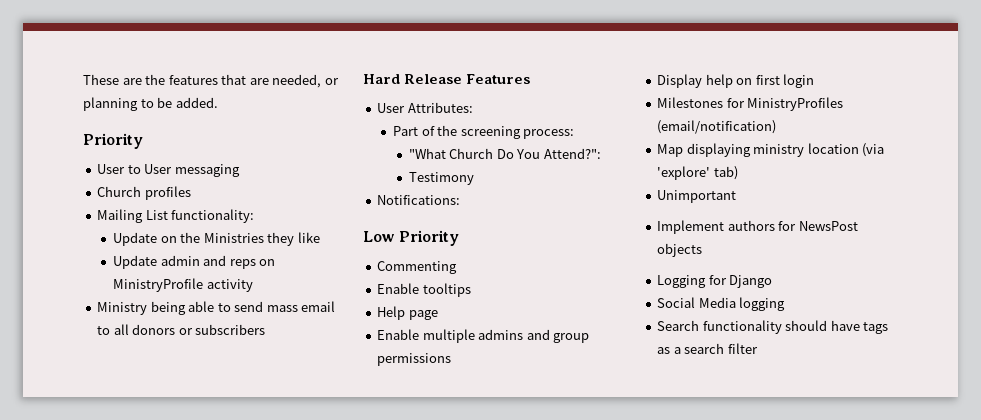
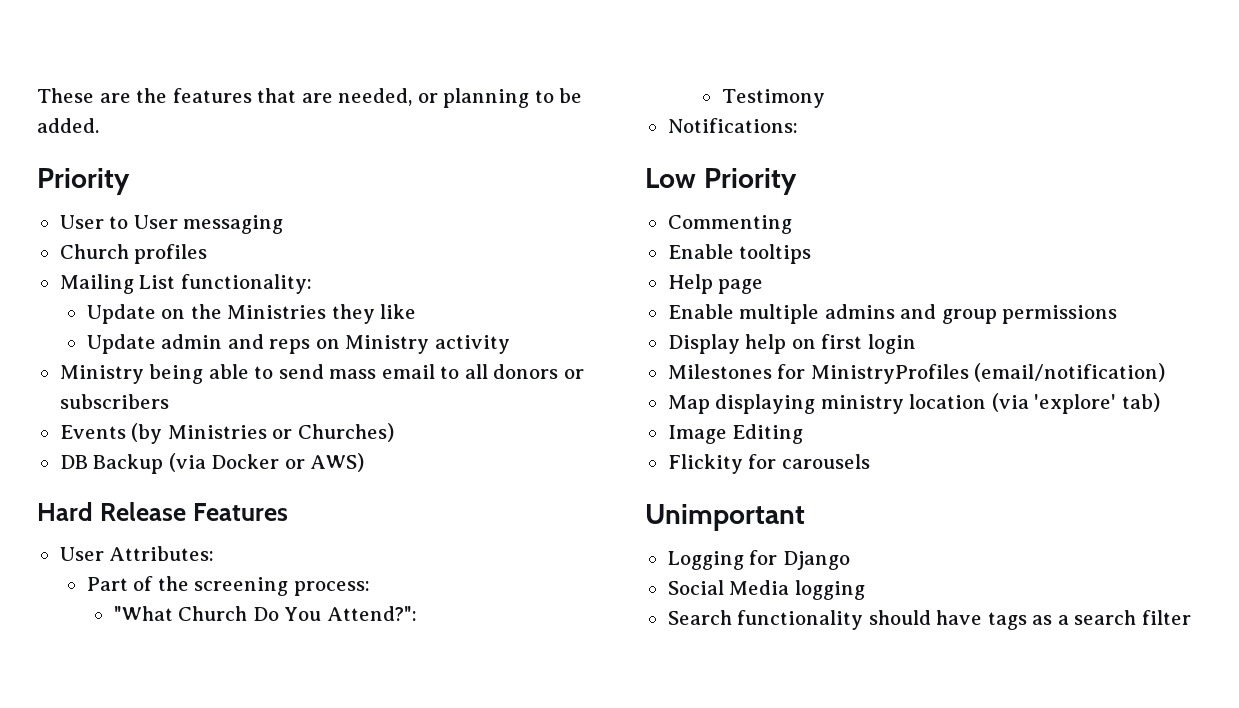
- Update admin and reps on MinistryProfile activity
+ Update admin and reps on Ministry activity
+ Events (by Ministries or Churches)
+ DB Backup (via Docker or AWS)
+ Image Editing
+ Flickity for carousels
  Unimportant
- Implement authors for NewsPost objects

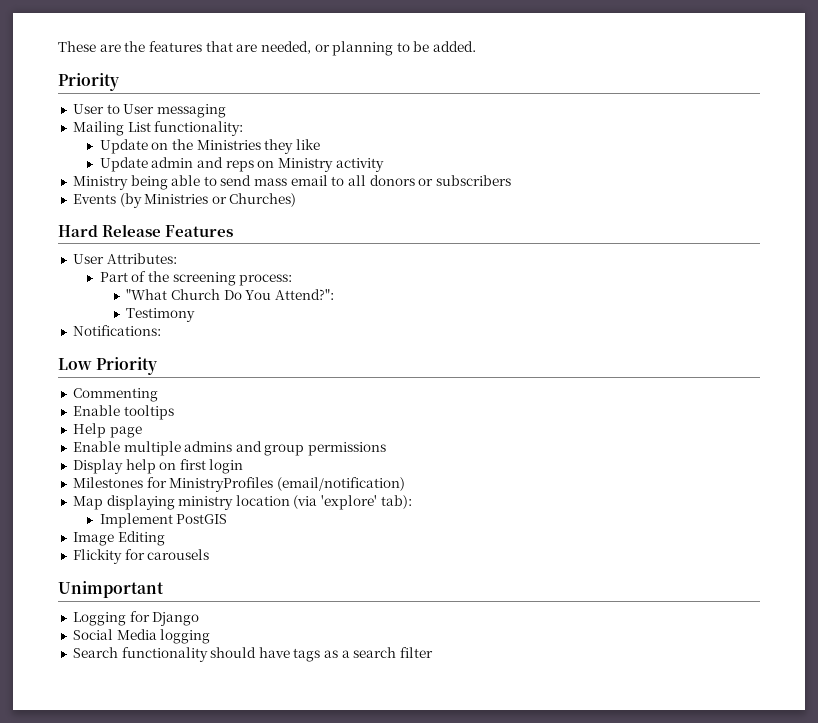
- Church profiles
- DB Backup (via Docker or AWS)
- Map displaying ministry location (via 'explore' tab)
+ Map displaying ministry location (via 'explore' tab):
+ Implement PostGIS

